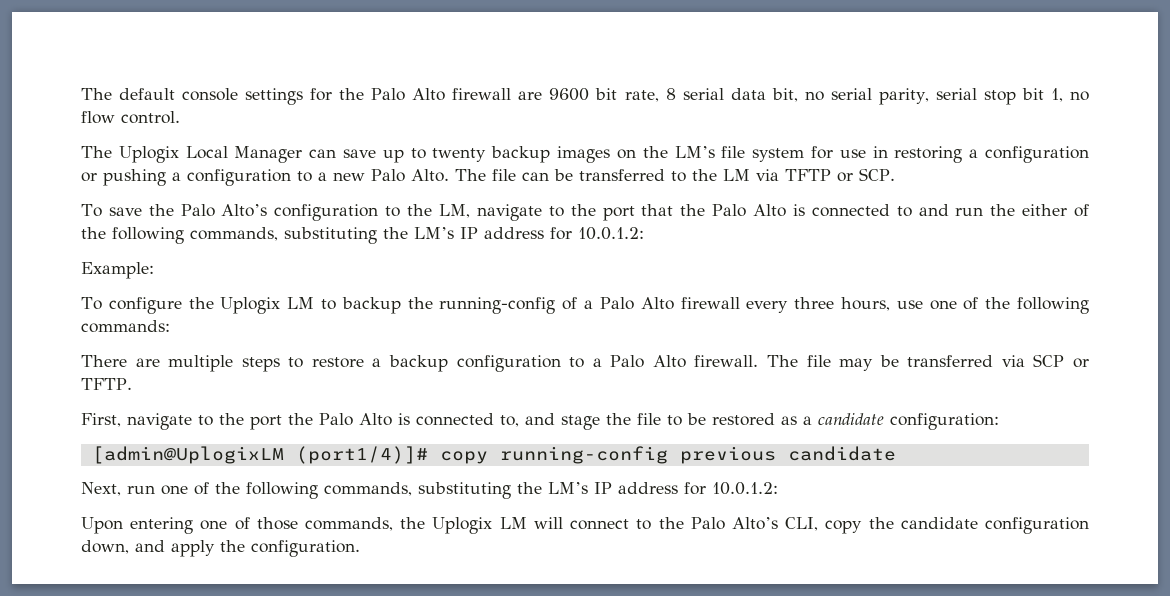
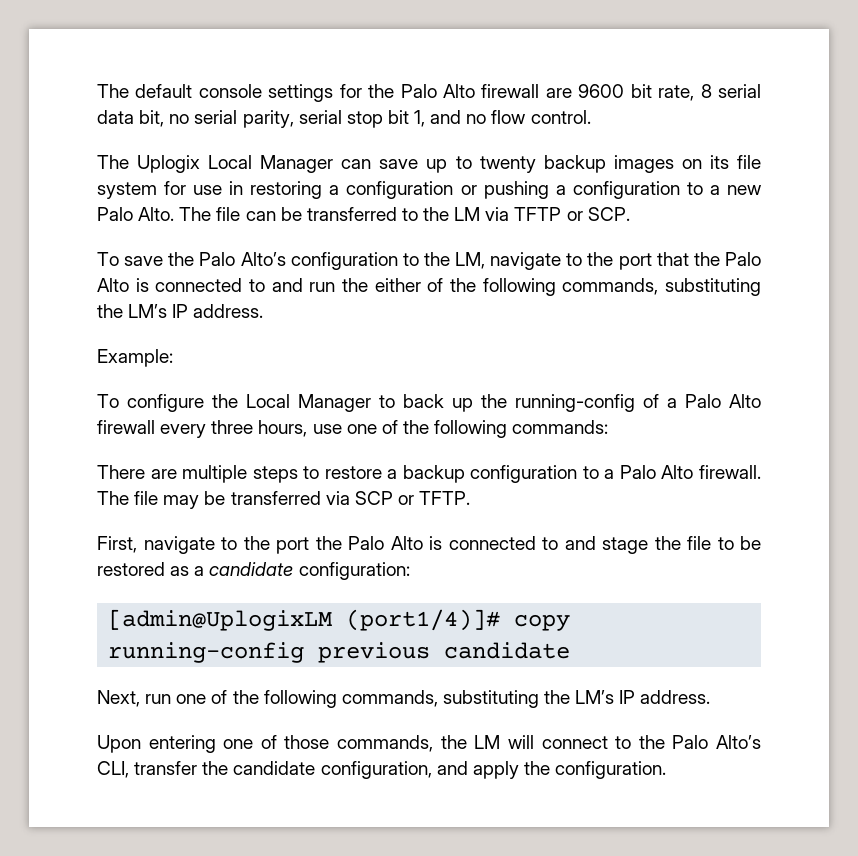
- The default console settings for the Palo Alto firewall are 9600 bit rate, 8 serial data bit, no serial parity, serial stop bit 1, no flow control.
+ The default console settings for the Palo Alto firewall are 9600 bit rate, 8 serial data bit, no serial parity, serial stop bit 1, and no flow control.
- The Uplogix Local Manager can save up to twenty backup images on the LM’s file system for use in restoring a configuration or pushing a configuration to a new Palo Alto.
+ The Uplogix Local Manager can save up to twenty backup images on its file system for use in restoring a configuration or pushing a configuration to a new Palo Alto.
- To save the Palo Alto’s configuration to the LM, navigate to the port that the Palo Alto is connected to and run the either of the following commands, substituting the LM’s IP address for 10.0.1.2:
+ To save the Palo Alto’s configuration to the LM, navigate to the port that the Palo Alto is connected to and run the either of the following commands, substituting the LM’s IP address.
- To configure the Uplogix LM to backup the running-config of a Palo Alto firewall every three hours, use one of the following commands:
+ To configure the Local Manager to back up the running-config of a Palo Alto firewall every three hours, use one of the following commands:
- First, navigate to the port the Palo Alto is connected to, and stage the file to be restored as a candidate configuration:
+ First, navigate to the port the Palo Alto is connected to and stage the file to be restored as a candidate configuration:
- Next, run one of the following commands, substituting the LM’s IP address for 10.0.1.2:
+ Next, run one of the following commands, substituting the LM’s IP address.
- Upon entering one of those commands, the Uplogix LM will connect to the Palo Alto’s CLI, copy the candidate configuration down, and apply the configuration.
+ Upon entering one of those commands, the LM will connect to the Palo Alto’s CLI, transfer the candidate configuration, and apply the configuration.

